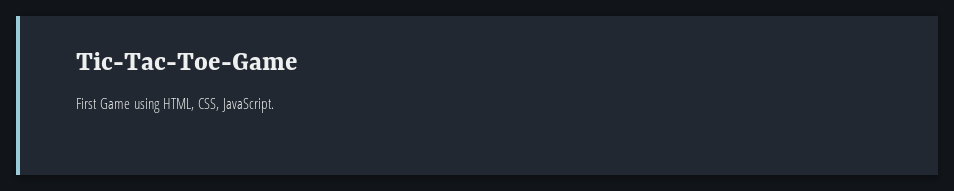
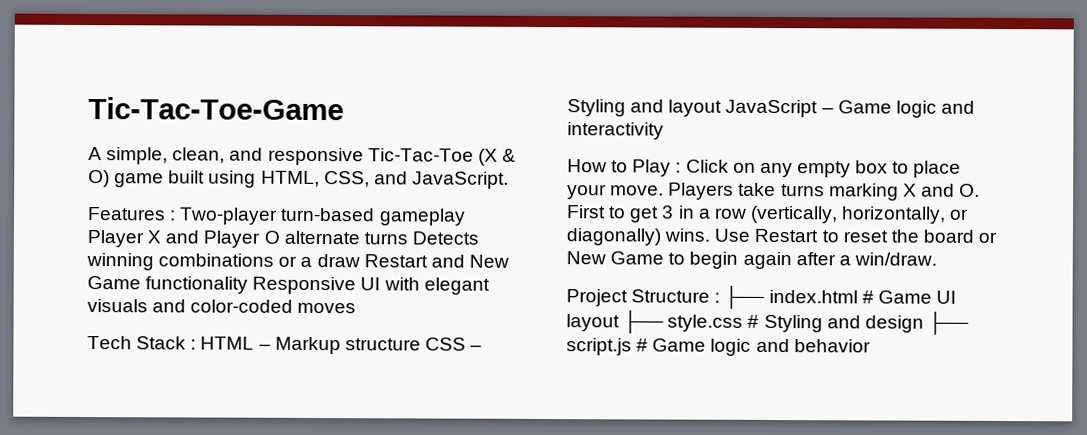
- First Game using HTML, CSS, JavaScript.
+ A simple, clean, and responsive Tic-Tac-Toe (X & O) game built using HTML, CSS, and JavaScript.
+ Features : Two-player turn-based gameplay Player X and Player O alternate turns Detects winning combinations or a draw Restart and New Game functionality Responsive UI with elegant visuals and color-coded moves
+ Tech Stack : HTML – Markup structure CSS – Styling and layout JavaScript – Game logic and interactivity
+ How to Play : Click on any empty box to place your move. Players take turns marking X and O. First to get 3 in a row (vertically, horizontally, or diagonally) wins. Use Restart to reset the board or New Game to begin again after a win/draw.
+ Project Structure : ├── index.html # Game UI layout ├── style.css # Styling and design ├── script.js # Game logic and behavior

